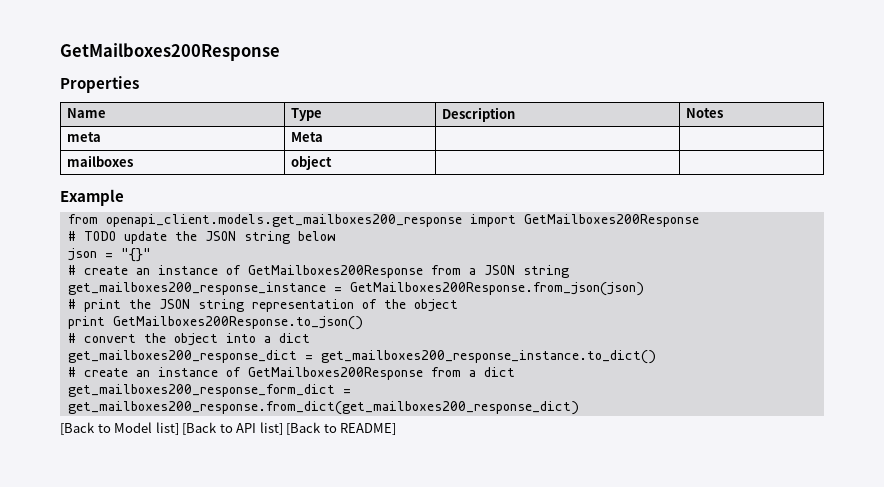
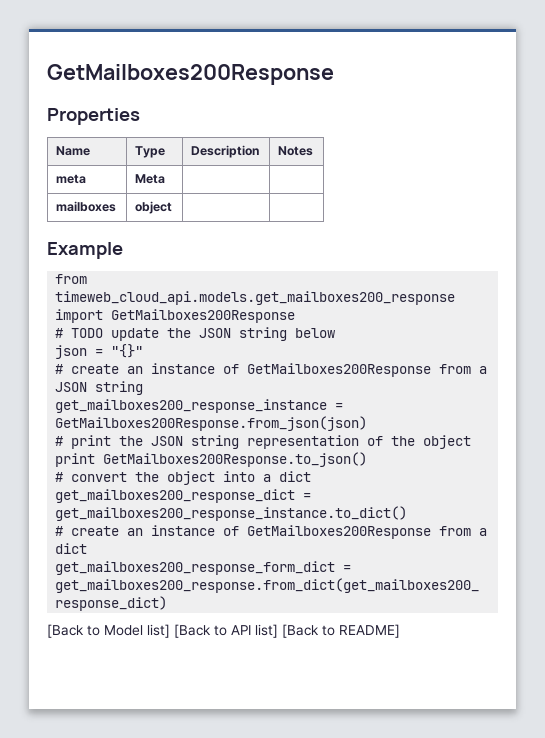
- from openapi_client.models.get_mailboxes200_response import GetMailboxes200Response
+ from timeweb_cloud_api.models.get_mailboxes200_response import GetMailboxes200Response

